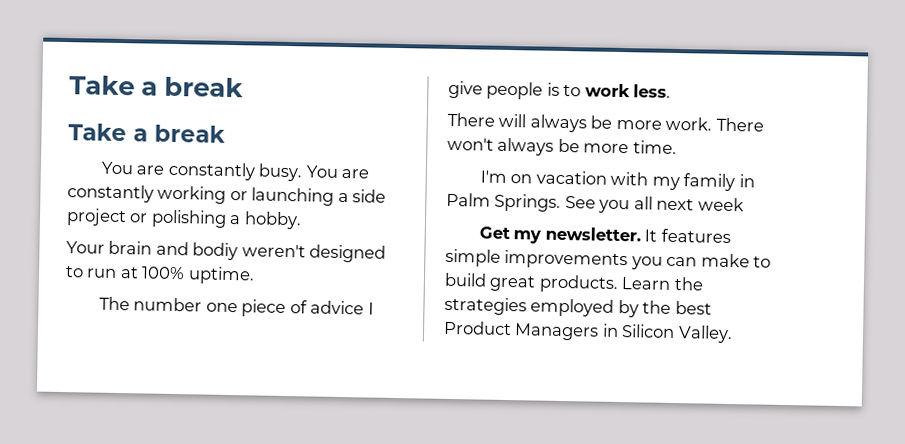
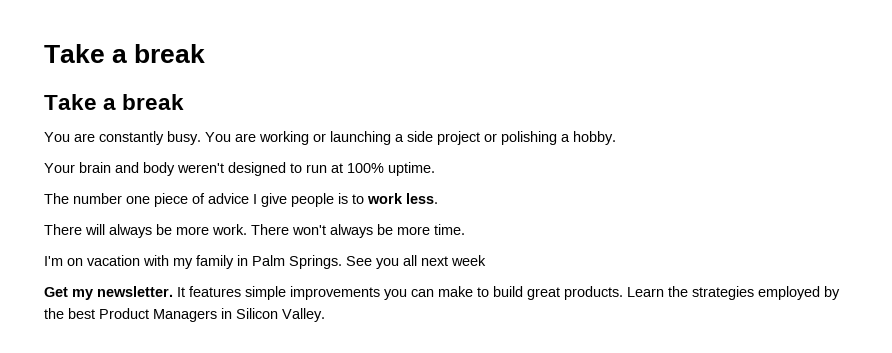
- You are constantly working or launching a side project or polishing a hobby.
+ You are working or launching a side project or polishing a hobby.
- Your brain and bodiy weren't designed to run at 100% uptime.
+ Your brain and body weren't designed to run at 100% uptime.

